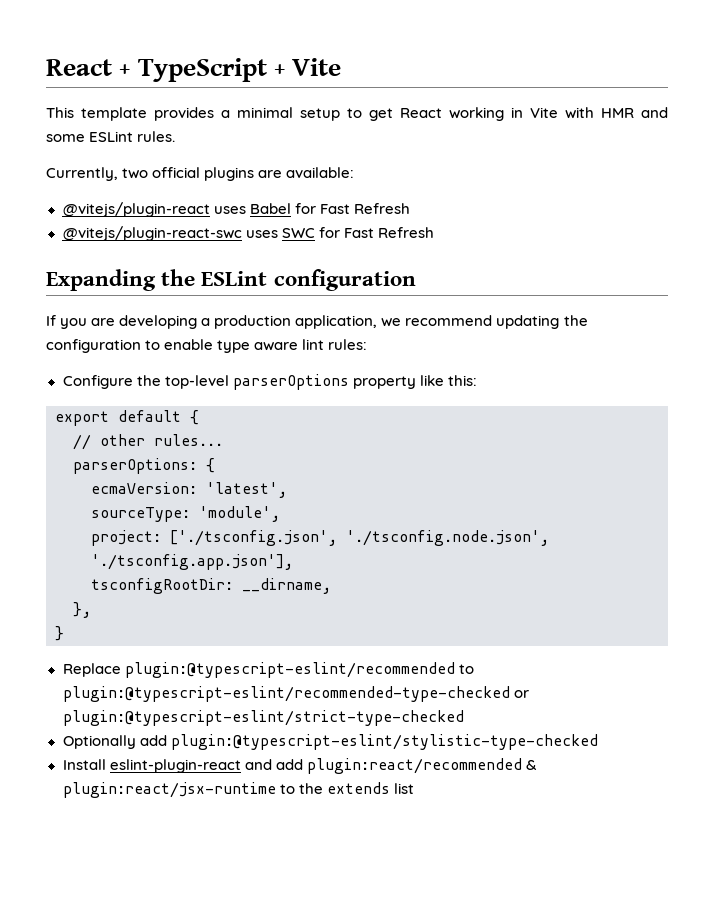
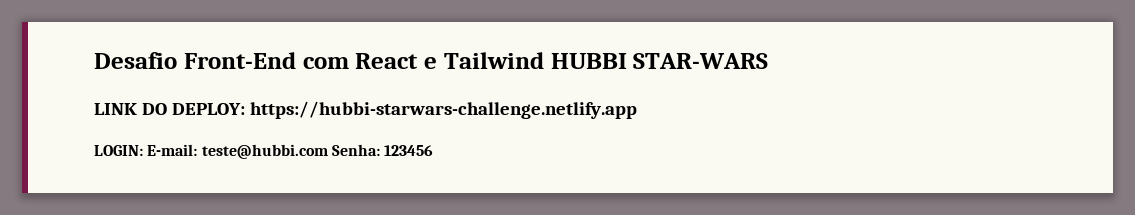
- React + TypeScript + Vite
- This template provides a minimal setup to get React working in Vite with HMR and some ESLint rules.
- Currently, two official plugins are available:
- @vitejs/plugin-react uses Babel for Fast Refresh
- @vitejs/plugin-react-swc uses SWC for Fast Refresh
- Expanding the ESLint configuration
- If you are developing a production application, we recommend updating the configuration to enable type aware lint rules:
- Configure the top-level parserOptions property like this:
- export default {
- // other rules...
- parserOptions: {
- ecmaVersion: 'latest',
- sourceType: 'module',
- project: ['./tsconfig.json', './tsconfig.node.json', './tsconfig.app.json'],
- tsconfigRootDir: __dirname,
- },
- }
- Replace plugin:@typescript-eslint/recommended to plugin:@typescript-eslint/recommended-type-checked or plugin:@typescript-eslint/strict-type-checked
- Optionally add plugin:@typescript-eslint/stylistic-type-checked
- Install eslint-plugin-react and add plugin:react/recommended & plugin:react/jsx-runtime to the extends list
+ Desafio Front-End com React e Tailwind HUBBI STAR-WARS
+ LINK DO DEPLOY: https://hubbi-starwars-challenge.netlify.app
+ LOGIN: E-mail: teste@hubbi.com Senha: 123456

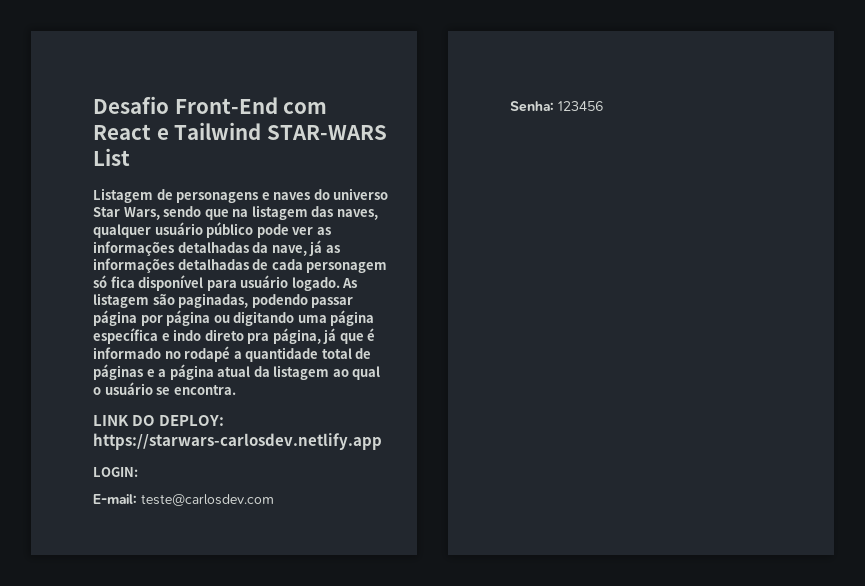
- Desafio Front-End com React e Tailwind HUBBI STAR-WARS
+ Desafio Front-End com React e Tailwind STAR-WARS List
+ Listagem de personagens e naves do universo Star Wars, sendo que na listagem das naves, qualquer usuário público pode ver as informações detalhadas da nave, já as informações detalhadas de cada personagem só fica disponível para usuário logado. As listagem são paginadas, podendo passar página por página ou digitando uma página específica e indo direto pra página, já que é informado no rodapé a quantidade total de páginas e a página atual da listagem ao qual o usuário se encontra.
- LINK DO DEPLOY: https://hubbi-starwars-challenge.netlify.app
+ LINK DO DEPLOY: https://starwars-carlosdev.netlify.app
- LOGIN: E-mail: teste@hubbi.com Senha: 123456
+ LOGIN:
+ E-mail: teste@carlosdev.com
+ Senha: 123456

